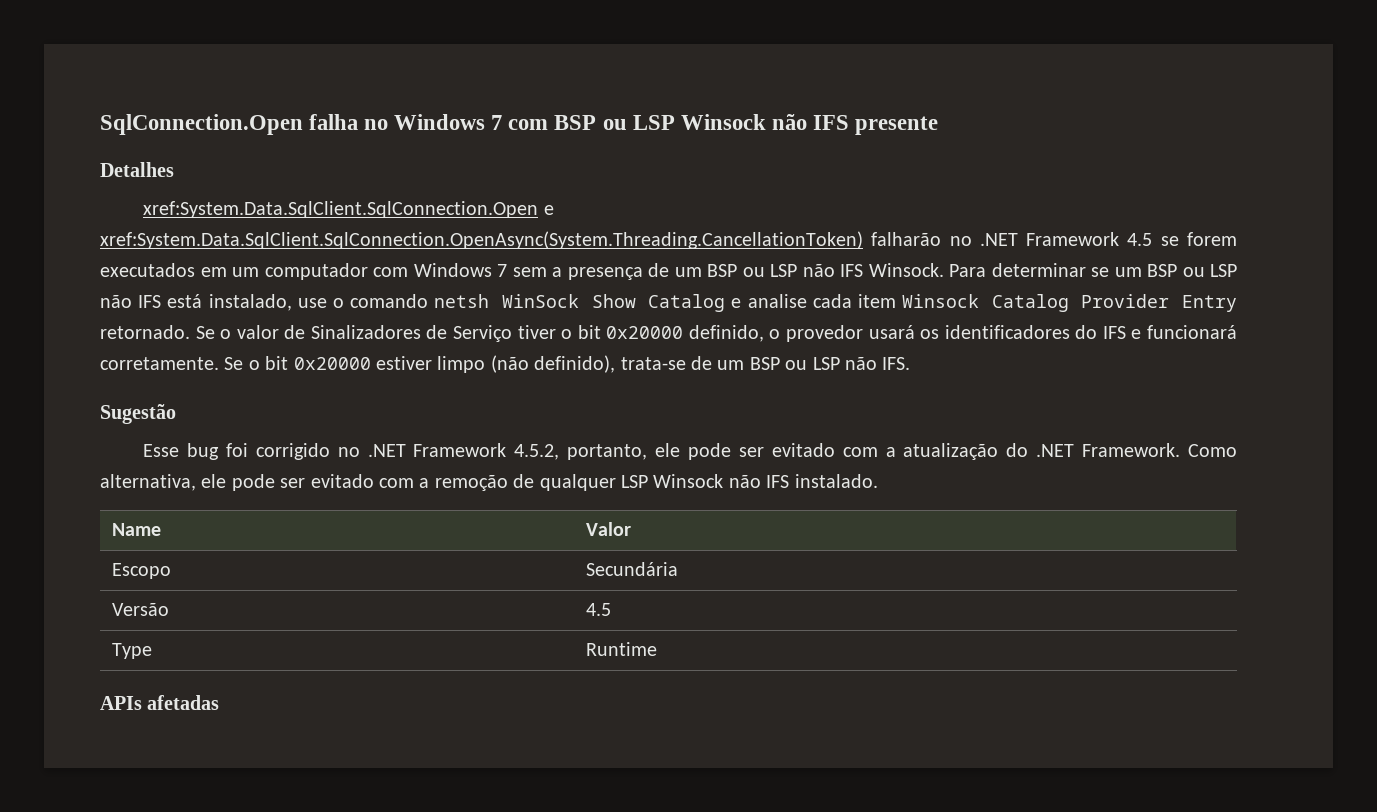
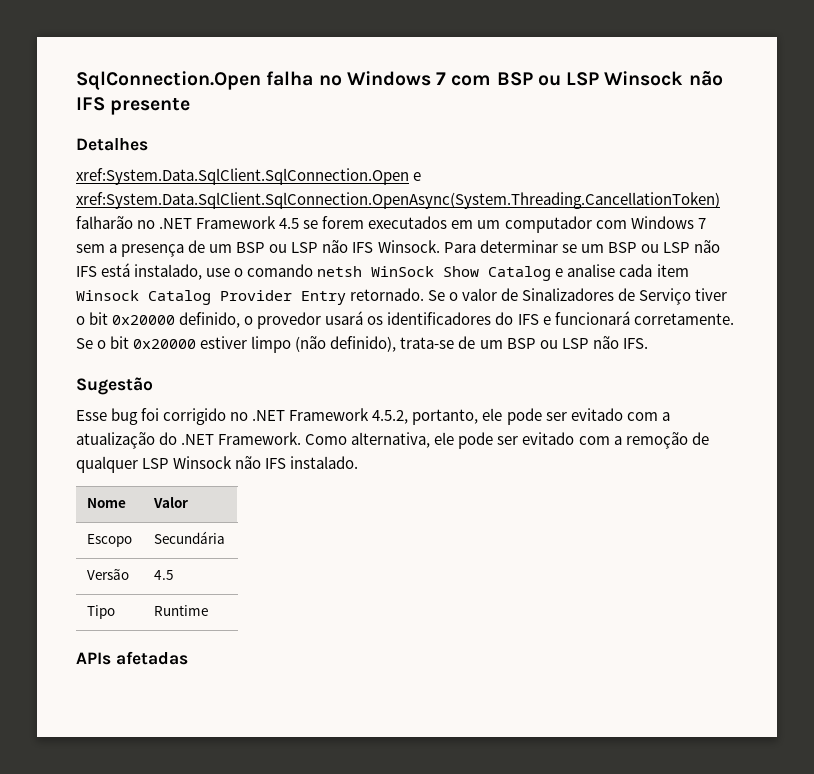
- Name | Valor
+ Nome | Valor
- Type | Runtime
+ Tipo | Runtime

